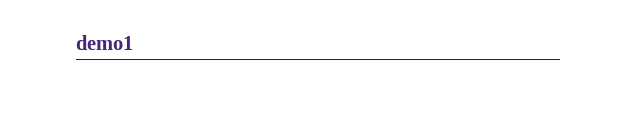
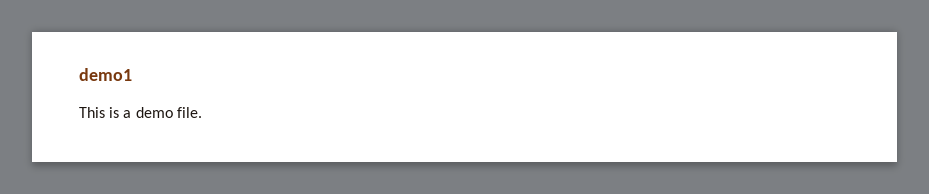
+ This is a demo file.

